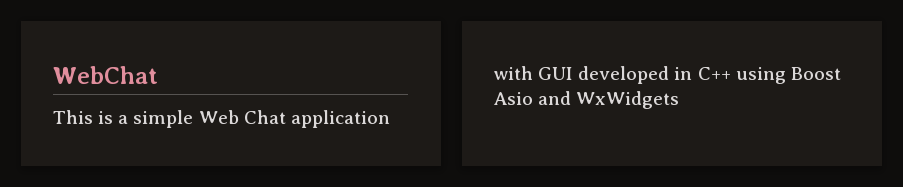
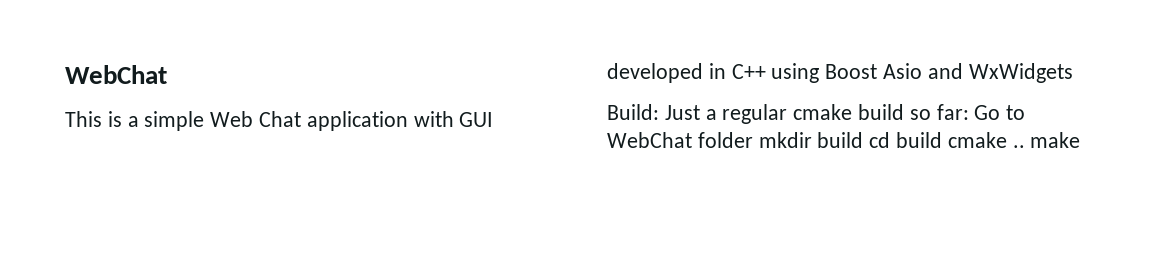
+ Build: Just a regular cmake build so far: Go to WebChat folder mkdir build cd build cmake .. make

